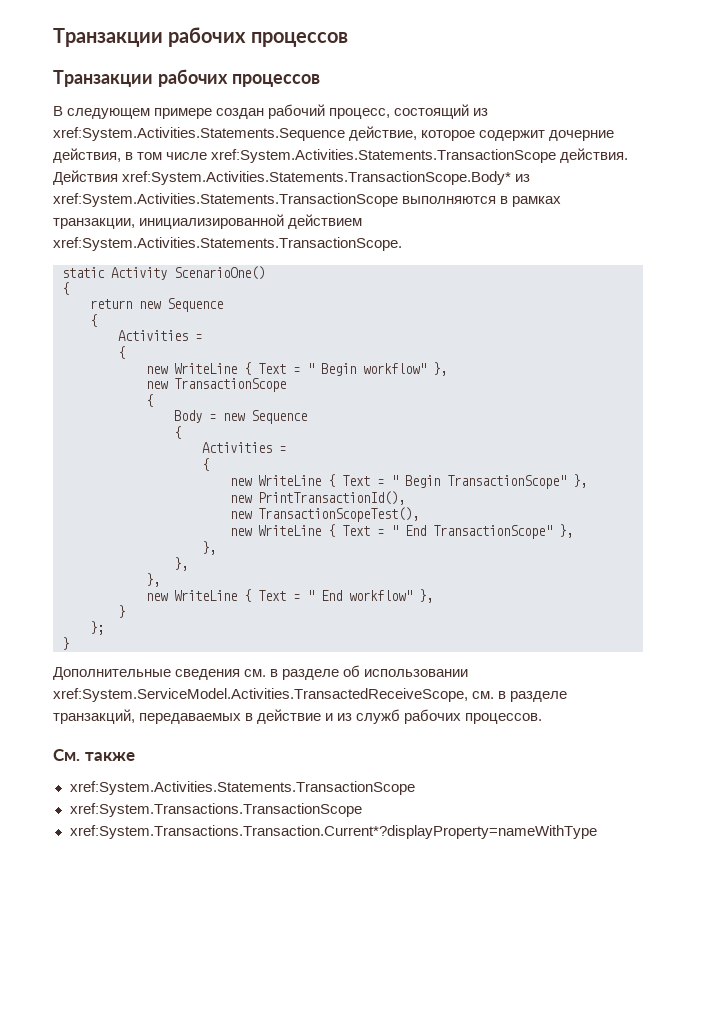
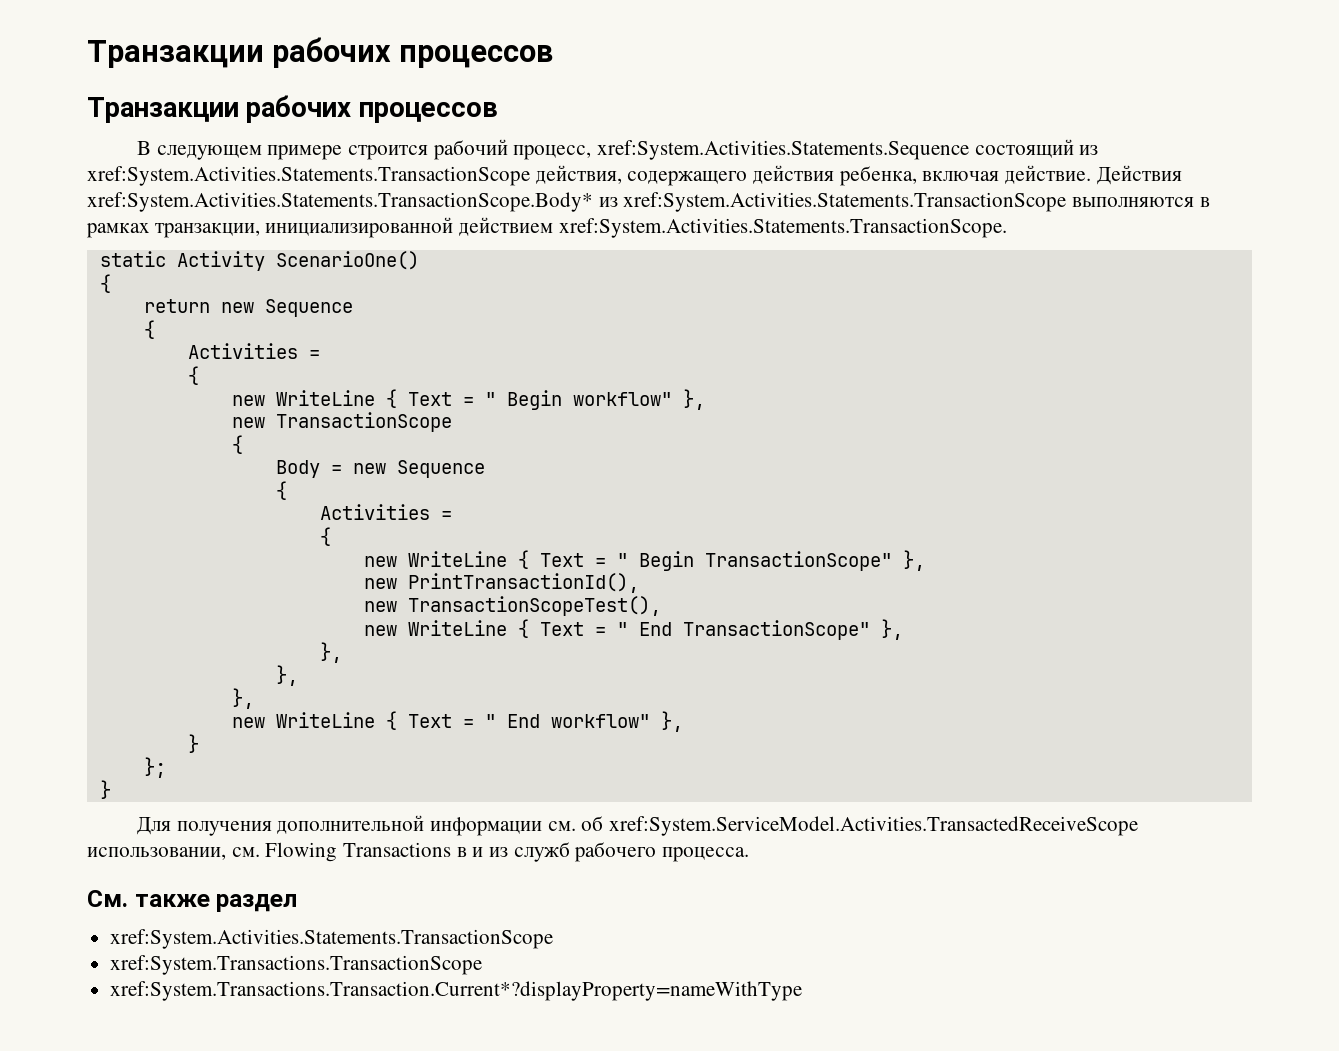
- В следующем примере создан рабочий процесс, состоящий из xref:System.Activities.Statements.Sequence действие, которое содержит дочерние действия, в том числе xref:System.Activities.Statements.TransactionScope действия.
+ В следующем примере строится рабочий процесс, xref:System.Activities.Statements.Sequence состоящий из xref:System.Activities.Statements.TransactionScope действия, содержащего действия ребенка, включая действие.
- Дополнительные сведения см. в разделе об использовании xref:System.ServiceModel.Activities.TransactedReceiveScope, см. в разделе транзакций, передаваемых в действие и из служб рабочих процессов.
+ Для получения дополнительной информации см. об xref:System.ServiceModel.Activities.TransactedReceiveScope использовании, см. Flowing Transactions в и из служб рабочего процесса.
- См. также
+ См. также раздел

